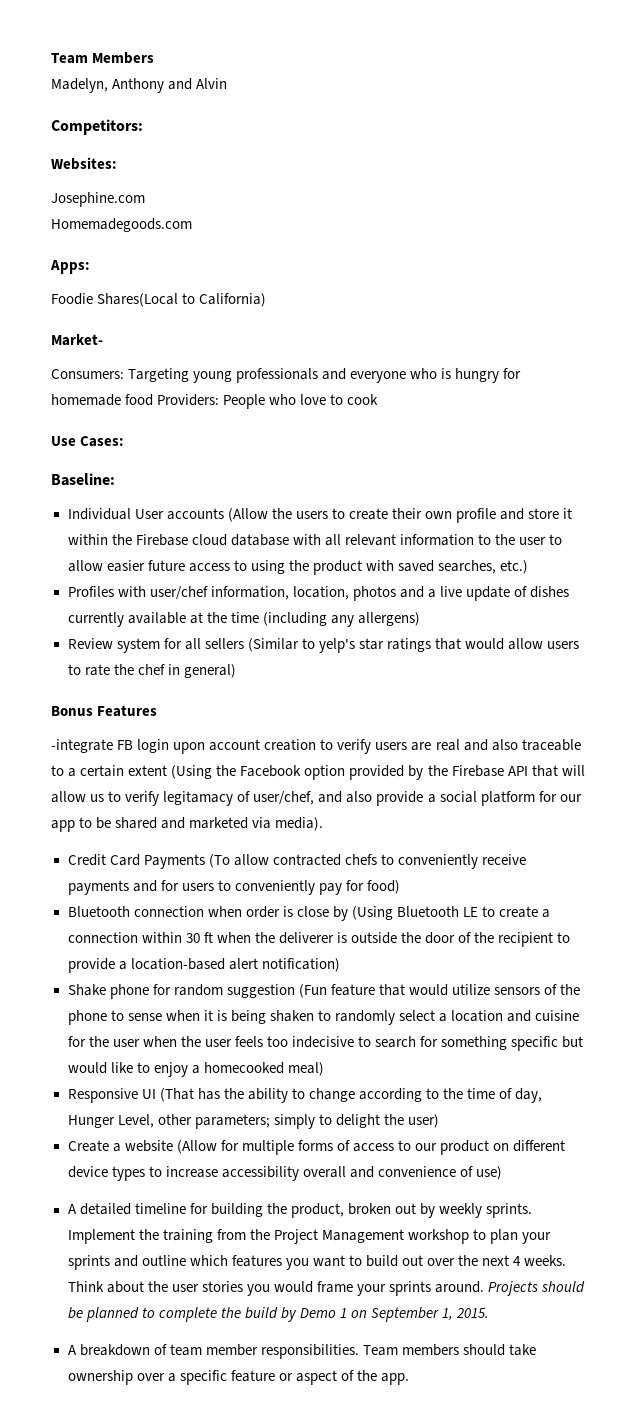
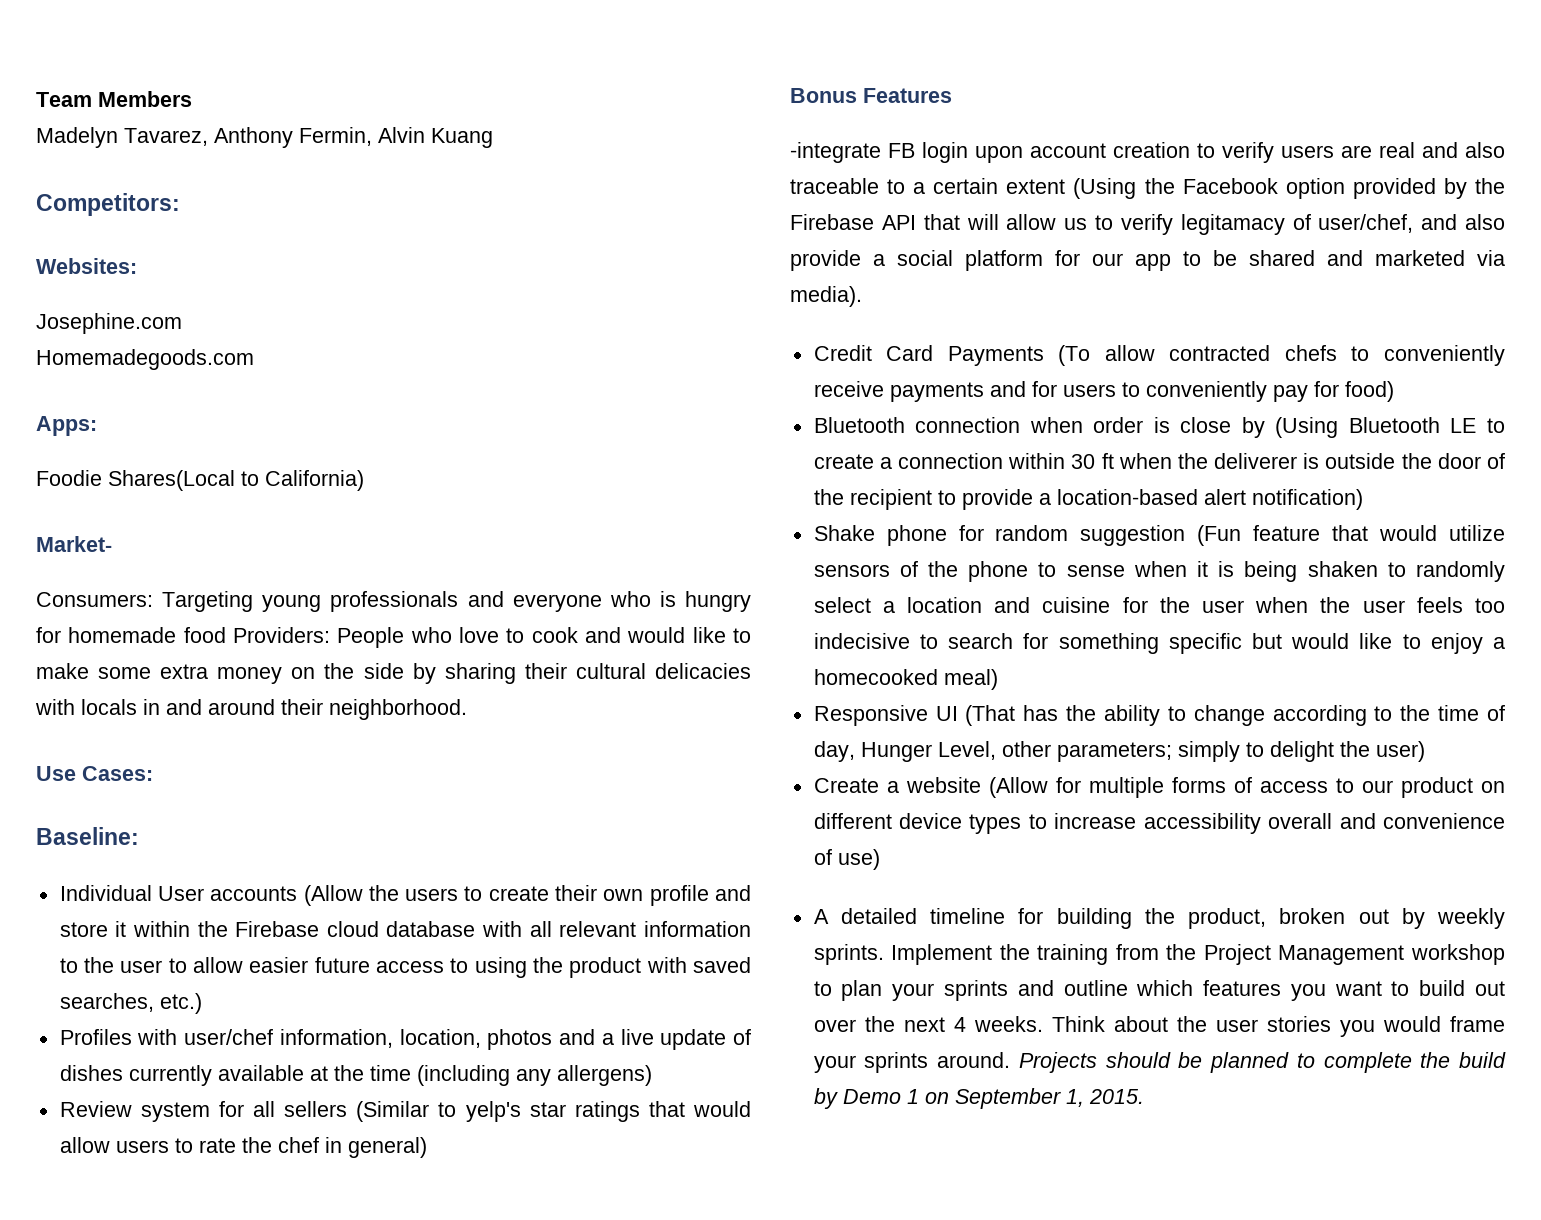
- Madelyn, Anthony and Alvin
+ Madelyn Tavarez, Anthony Fermin, Alvin Kuang
- Consumers: Targeting young professionals and everyone who is hungry for homemade food Providers: People who love to cook
+ Consumers: Targeting young professionals and everyone who is hungry for homemade food Providers: People who love to cook and would like to make some extra money on the side by sharing their cultural delicacies with locals in and around their neighborhood.
- A breakdown of team member responsibilities. Team members should take ownership over a specific feature or aspect of the app.

